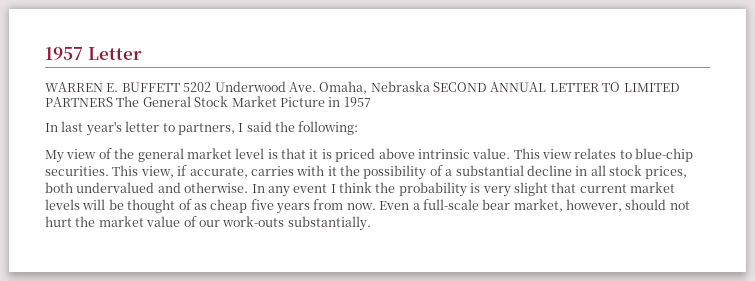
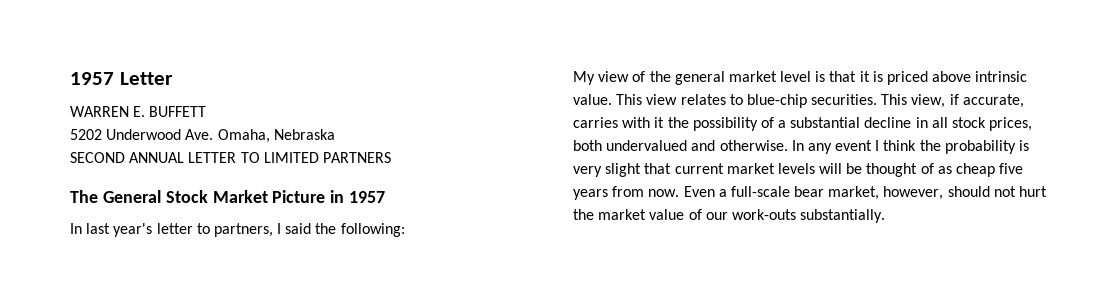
- WARREN E. BUFFETT 5202 Underwood Ave. Omaha, Nebraska SECOND ANNUAL LETTER TO LIMITED PARTNERS The General Stock Market Picture in 1957
+ WARREN E. BUFFETT
+ 5202 Underwood Ave. Omaha, Nebraska
+ SECOND ANNUAL LETTER TO LIMITED PARTNERS
+ The General Stock Market Picture in 1957

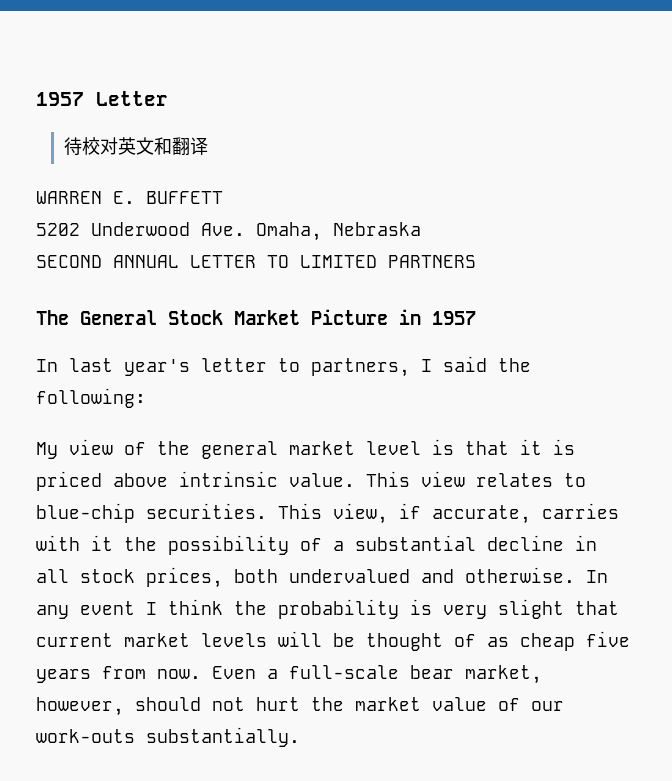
+ 待校对英文和翻译

